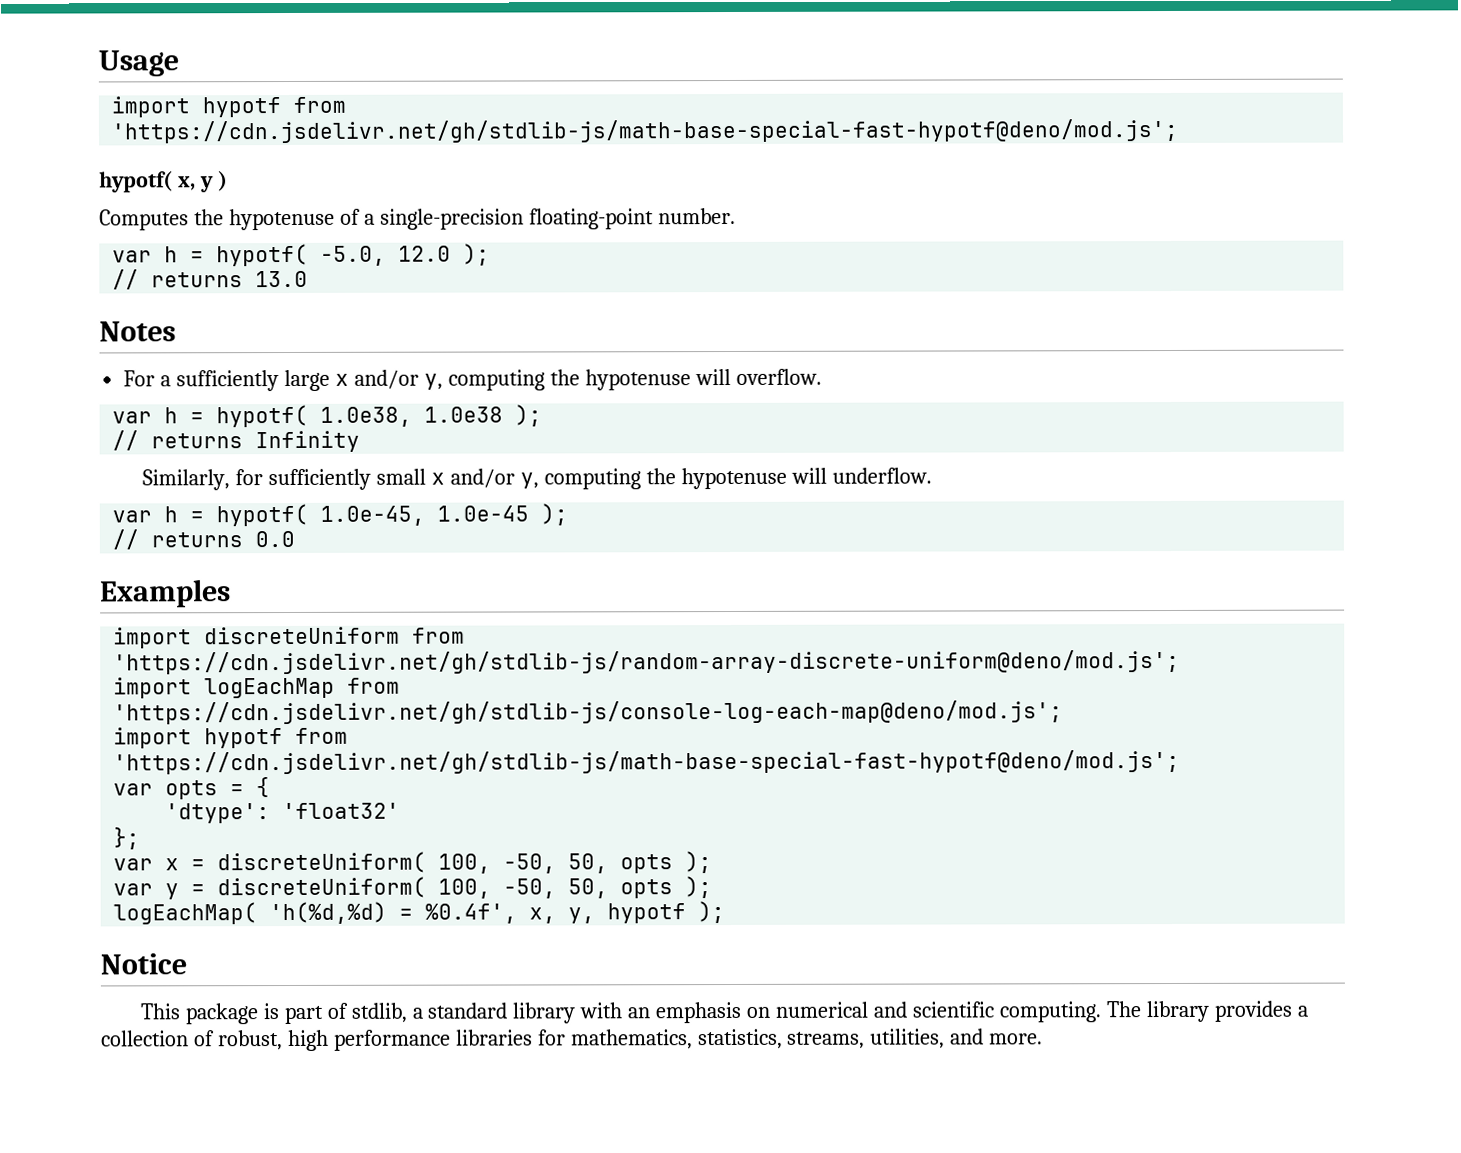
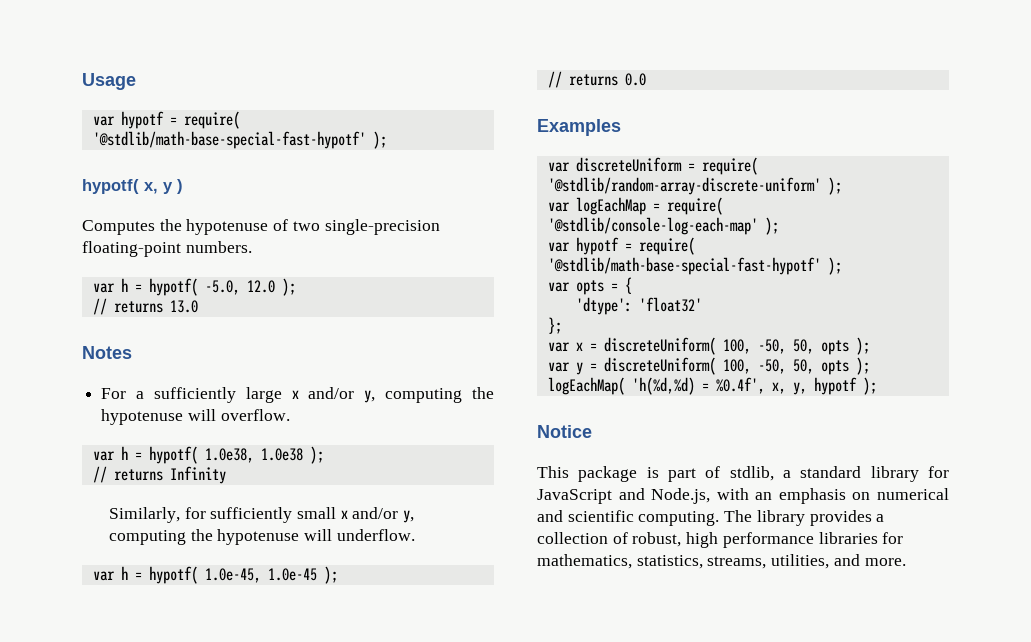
  Usage
- import hypotf from 'https://cdn.jsdelivr.net/gh/stdlib-js/math-base-special-fast-hypotf@deno/mod.js';
+ var hypotf = require( '@stdlib/math-base-special-fast-hypotf' );
- Computes the hypotenuse of a single-precision floating-point number.
+ Computes the hypotenuse of two single-precision floating-point numbers.
- import discreteUniform from 'https://cdn.jsdelivr.net/gh/stdlib-js/random-array-discrete-uniform@deno/mod.js';
- import logEachMap from 'https://cdn.jsdelivr.net/gh/stdlib-js/console-log-each-map@deno/mod.js';
- import hypotf from 'https://cdn.jsdelivr.net/gh/stdlib-js/math-base-special-fast-hypotf@deno/mod.js';
+ var discreteUniform = require( '@stdlib/random-array-discrete-uniform' );
+ var logEachMap = require( '@stdlib/console-log-each-map' );
+ var hypotf = require( '@stdlib/math-base-special-fast-hypotf' );
- This package is part of stdlib, a standard library with an emphasis on numerical and scientific computing.
+ This package is part of stdlib, a standard library for JavaScript and Node.js, with an emphasis on numerical and scientific computing.

